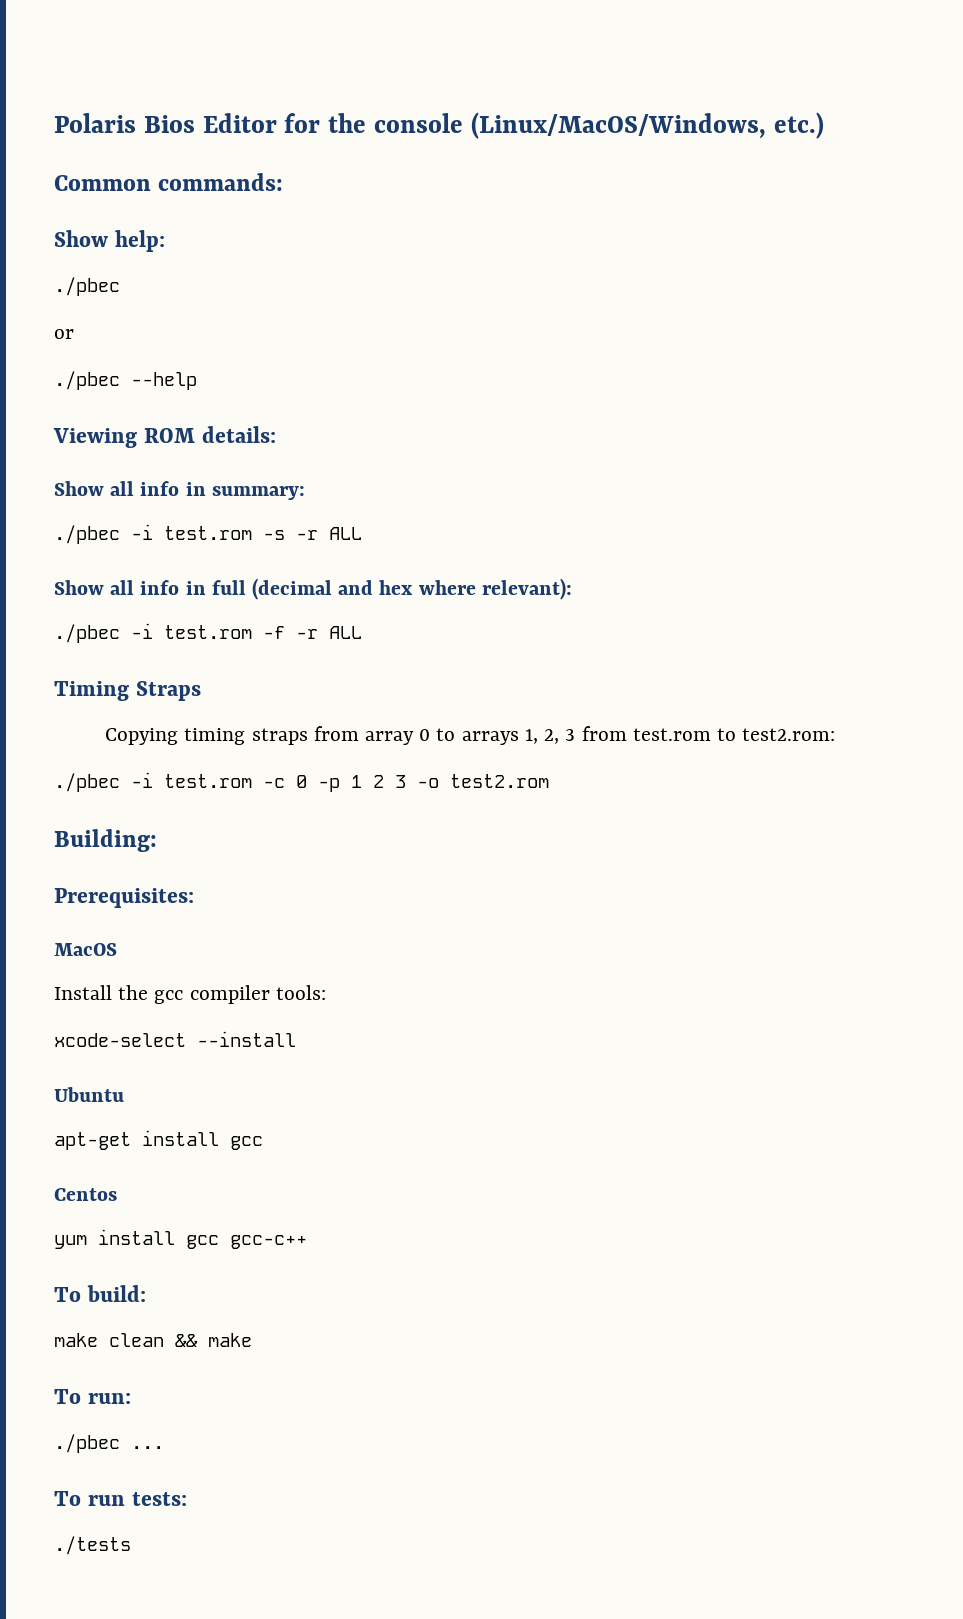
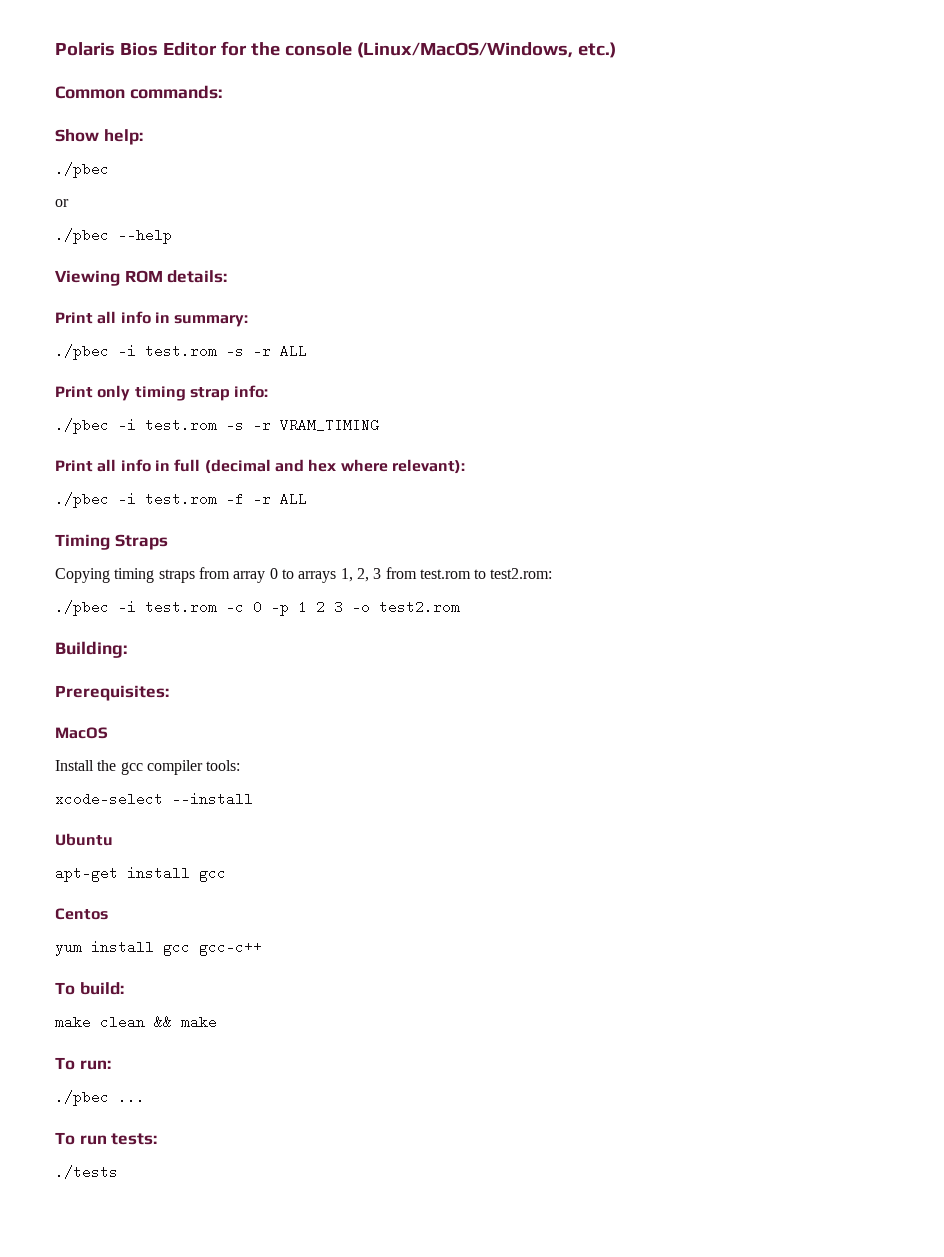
- Show all info in summary:
+ Print all info in summary:
- Show all info in full (decimal and hex where relevant):
+ Print only timing strap info:
+ ./pbec -i test.rom -s -r VRAM_TIMING
+ Print all info in full (decimal and hex where relevant):

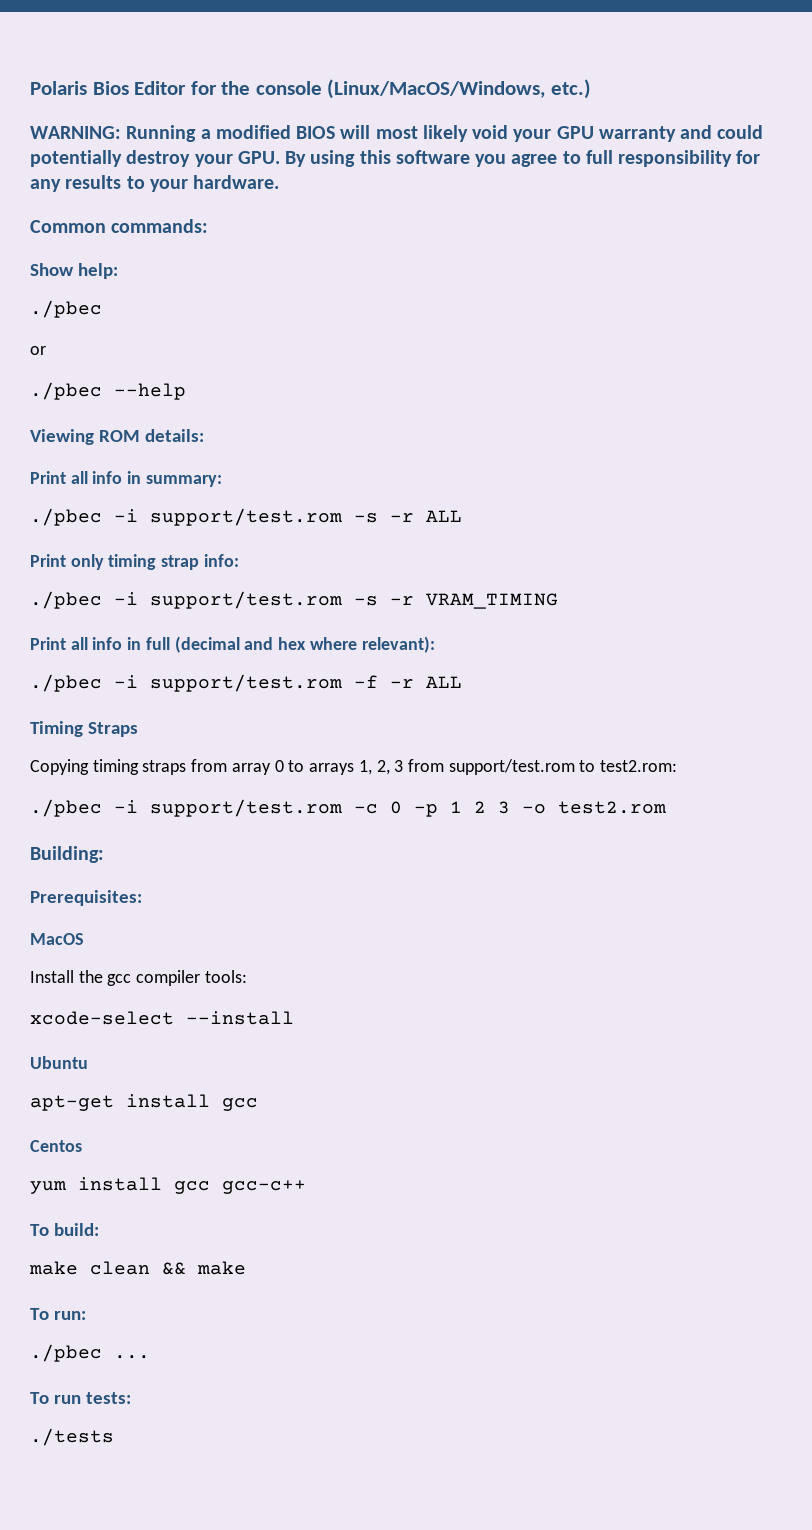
+ WARNING: Running a modified BIOS will most likely void your GPU warranty and could potentially destroy your GPU. By using this software you agree to full responsibility for any results to your hardware.
- ./pbec -i test.rom -s -r ALL
+ ./pbec -i support/test.rom -s -r ALL
- ./pbec -i test.rom -s -r VRAM_TIMING
+ ./pbec -i support/test.rom -s -r VRAM_TIMING
- ./pbec -i test.rom -f -r ALL
+ ./pbec -i support/test.rom -f -r ALL
- Copying timing straps from array 0 to arrays 1, 2, 3 from test.rom to test2.rom:
+ Copying timing straps from array 0 to arrays 1, 2, 3 from support/test.rom to test2.rom:
- ./pbec -i test.rom -c 0 -p 1 2 3 -o test2.rom
+ ./pbec -i support/test.rom -c 0 -p 1 2 3 -o test2.rom

